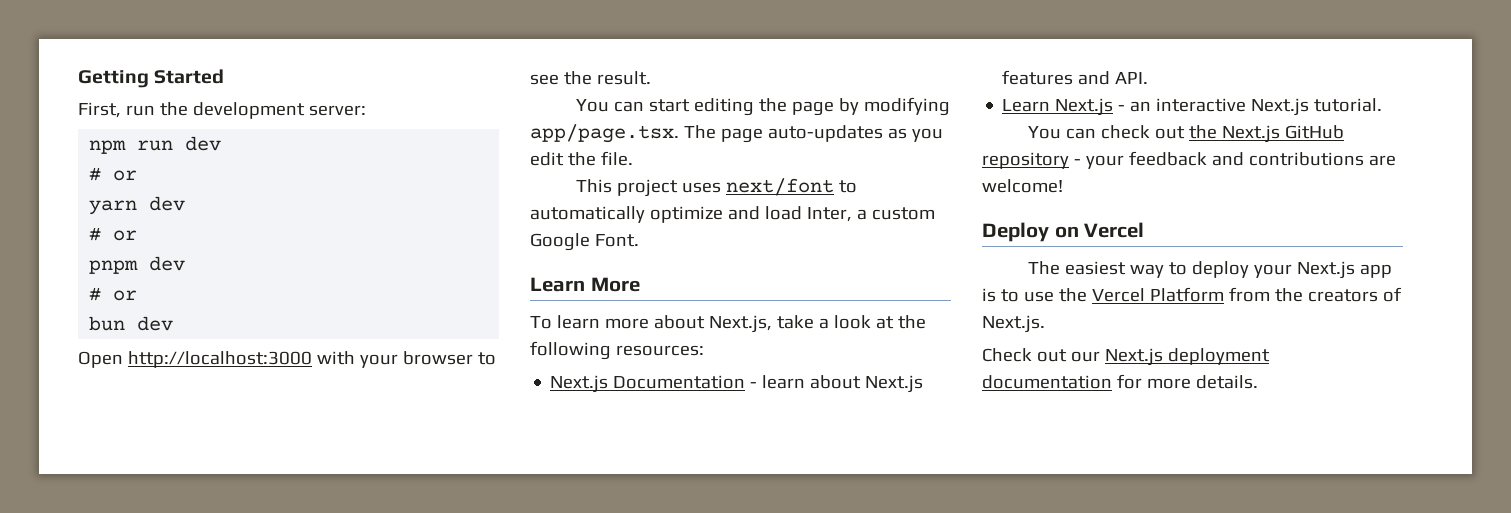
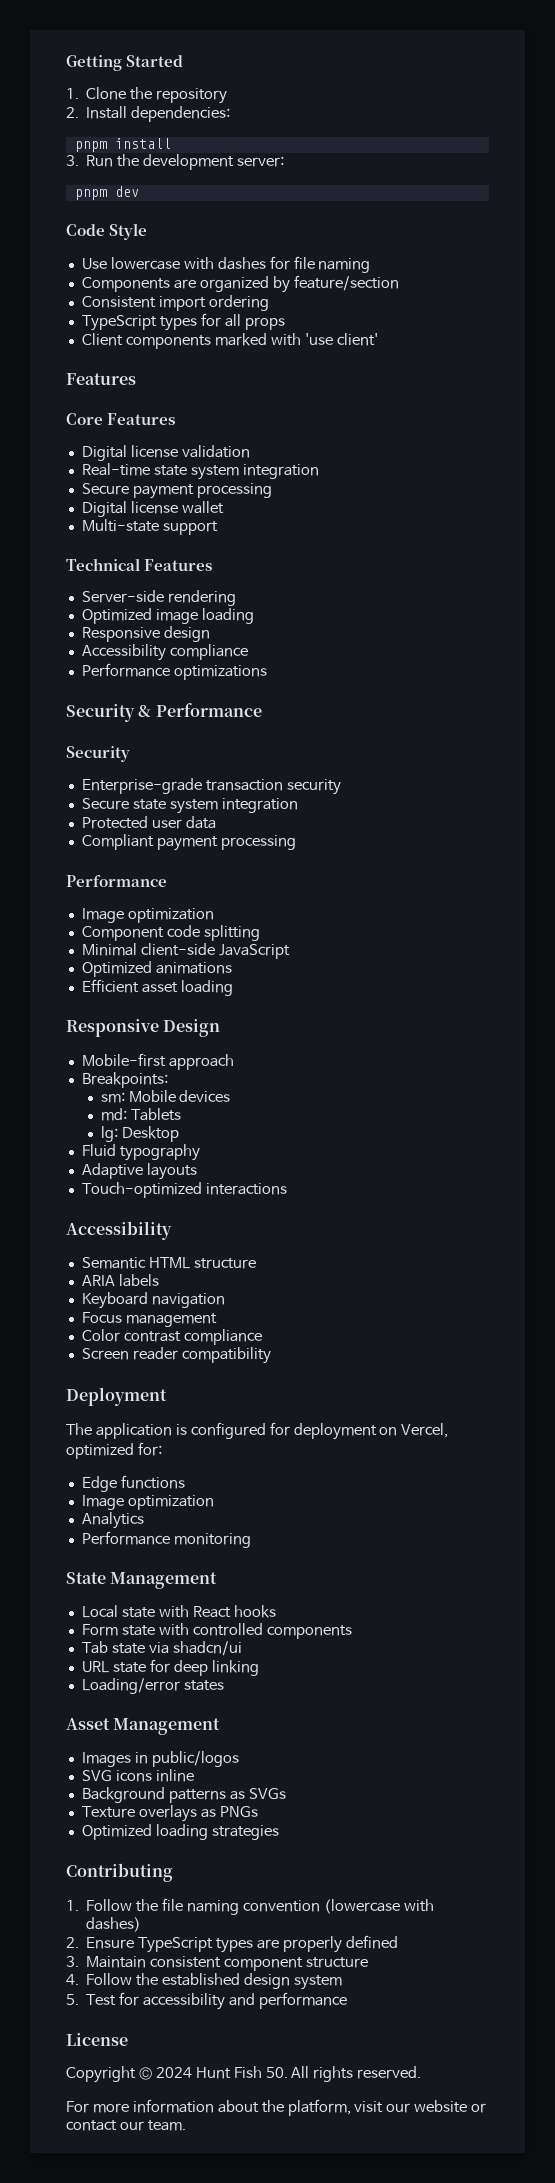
- First, run the development server:
- npm run dev
- # or
- yarn dev
- # or
+ 1. Clone the repository
+ 2. Install dependencies:
+ pnpm install
+ 3. Run the development server:
  pnpm dev
- # or
- bun dev
- Open http://localhost:3000 with your browser to see the result.
- You can start editing the page by modifying app/page.tsx. The page auto-updates as you edit the file.
- This project uses next/font to automatically optimize and load Inter, a custom Google Font.
- Learn More
- To learn more about Next.js, take a look at the following resources:
- Next.js Documentation - learn about Next.js features and API.
- Learn Next.js - an interactive Next.js tutorial.
- You can check out the Next.js GitHub repository - your feedback and contributions are welcome!
- Deploy on Vercel
- The easiest way to deploy your Next.js app is to use the Vercel Platform from the creators of Next.js.
- Check out our Next.js deployment documentation for more details.
+ Code Style
+ Use lowercase with dashes for file naming
+ Components are organized by feature/section
+ Consistent import ordering
+ TypeScript types for all props
+ Client components marked with 'use client'
+ Features
+ Core Features
+ Digital license validation
+ Real-time state system integration
+ Secure payment processing
+ Digital license wallet
+ Multi-state support
+ Technical Features
+ Server-side rendering
+ Optimized image loading
+ Responsive design
+ Accessibility compliance
+ Performance optimizations
+ Security & Performance
+ Security
+ Enterprise-grade transaction security
+ Secure state system integration
+ Protected user data
+ Compliant payment processing
+ Performance
+ Image optimization
+ Component code splitting
+ Minimal client-side JavaScript
+ Optimized animations
+ Efficient asset loading
+ Responsive Design
+ Mobile-first approach
+ Breakpoints:
+ sm: Mobile devices
+ md: Tablets
+ lg: Desktop
+ Fluid typography
+ Adaptive layouts
+ Touch-optimized interactions
+ Accessibility
+ Semantic HTML structure
+ ARIA labels
+ Keyboard navigation
+ Focus management
+ Color contrast compliance
+ Screen reader compatibility
+ Deployment
+ The application is configured for deployment on Vercel, optimized for:
+ Edge functions
+ Image optimization
+ Analytics
+ Performance monitoring
+ State Management
+ Local state with React hooks
+ Form state with controlled components
+ Tab state via shadcn/ui
+ URL state for deep linking
+ Loading/error states
+ Asset Management
+ Images in public/logos
+ SVG icons inline
+ Background patterns as SVGs
+ Texture overlays as PNGs
+ Optimized loading strategies
+ Contributing
+ 1. Follow the file naming convention (lowercase with dashes)
+ 2. Ensure TypeScript types are properly defined
+ 3. Maintain consistent component structure
+ 4. Follow the established design system
+ 5. Test for accessibility and performance
+ License
+ Copyright © 2024 Hunt Fish 50. All rights reserved.
+ For more information about the platform, visit our website or contact our team.

